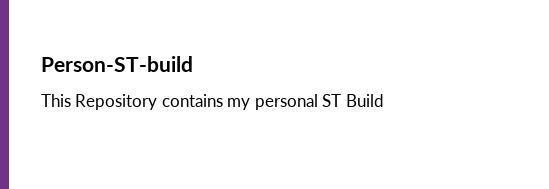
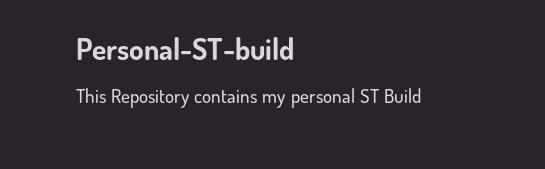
- Person-ST-build
+ Personal-ST-build

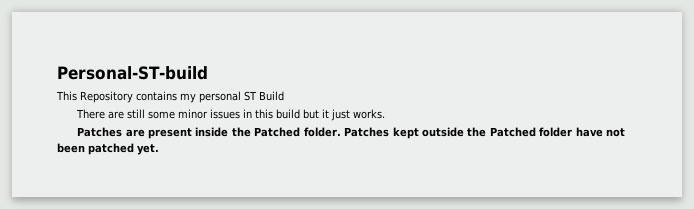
+ There are still some minor issues in this build but it just works.
+ Patches are present inside the Patched folder. Patches kept outside the Patched folder have not been patched yet.

